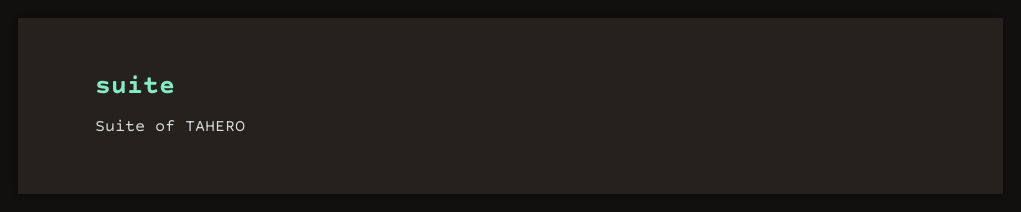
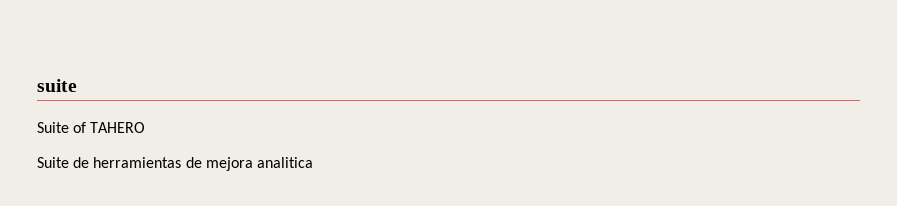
+ Suite de herramientas de mejora analitica

